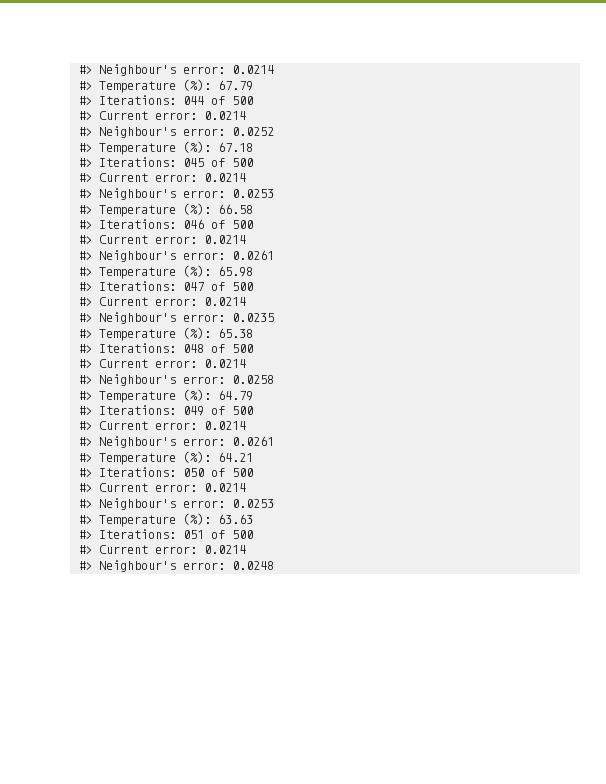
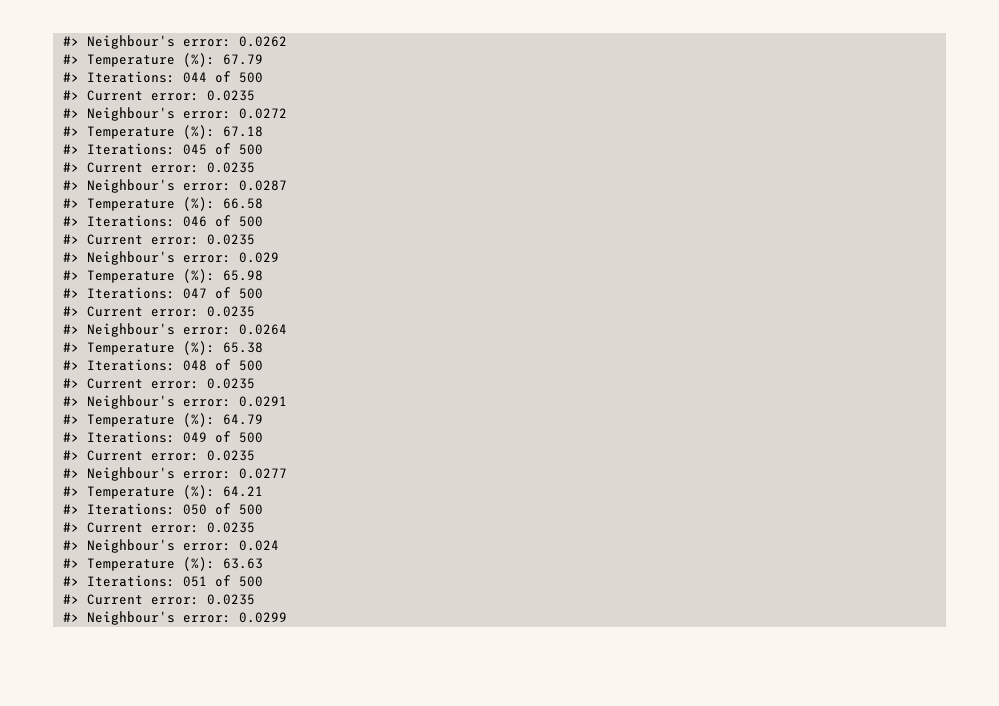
- #> Neighbour's error: 0.0214
+ #> Neighbour's error: 0.0262
  #> Iterations: 044 of 500
- #> Current error: 0.0214
- #> Neighbour's error: 0.0252
+ #> Current error: 0.0235
+ #> Neighbour's error: 0.0272
  #> Iterations: 045 of 500
- #> Current error: 0.0214
- #> Neighbour's error: 0.0253
+ #> Current error: 0.0235
+ #> Neighbour's error: 0.0287
  #> Iterations: 046 of 500
- #> Current error: 0.0214
- #> Neighbour's error: 0.0261
+ #> Current error: 0.0235
+ #> Neighbour's error: 0.029
  #> Iterations: 047 of 500
- #> Current error: 0.0214
- #> Neighbour's error: 0.0235
+ #> Current error: 0.0235
+ #> Neighbour's error: 0.0264
  #> Iterations: 048 of 500
- #> Current error: 0.0214
- #> Neighbour's error: 0.0258
+ #> Current error: 0.0235
+ #> Neighbour's error: 0.0291
  #> Iterations: 049 of 500
- #> Current error: 0.0214
- #> Neighbour's error: 0.0261
+ #> Current error: 0.0235
+ #> Neighbour's error: 0.0277
  #> Iterations: 050 of 500
- #> Current error: 0.0214
- #> Neighbour's error: 0.0253
+ #> Current error: 0.0235
+ #> Neighbour's error: 0.024
  #> Iterations: 051 of 500
- #> Current error: 0.0214
- #> Neighbour's error: 0.0248
+ #> Current error: 0.0235
+ #> Neighbour's error: 0.0299

